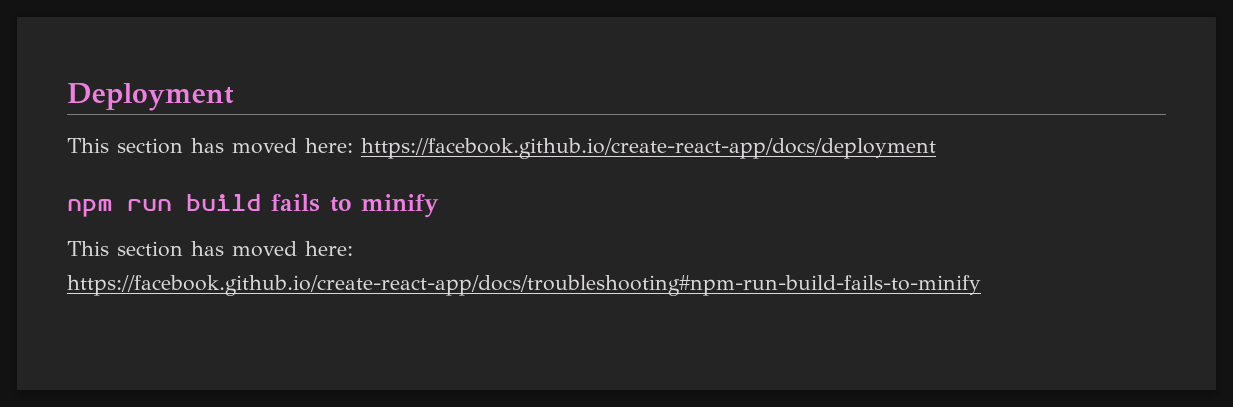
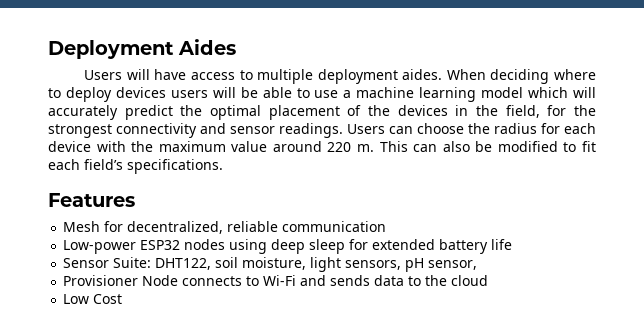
- Deployment
- This section has moved here: https://facebook.github.io/create-react-app/docs/deployment
- npm run build fails to minify
- This section has moved here: https://facebook.github.io/create-react-app/docs/troubleshooting#npm-run-build-fails-to-minify
+ Deployment Aides
+ Users will have access to multiple deployment aides. When deciding where to deploy devices users will be able to use a machine learning model which will accurately predict the optimal placement of the devices in the field, for the strongest connectivity and sensor readings. Users can choose the radius for each device with the maximum value around 220 m. This can also be modified to fit each field’s specifications.
+ Features
+ Mesh for decentralized, reliable communication
+ Low-power ESP32 nodes using deep sleep for extended battery life
+ Sensor Suite: DHT122, soil moisture, light sensors, pH sensor,
+ Provisioner Node connects to Wi-Fi and sends data to the cloud
+ Low Cost

